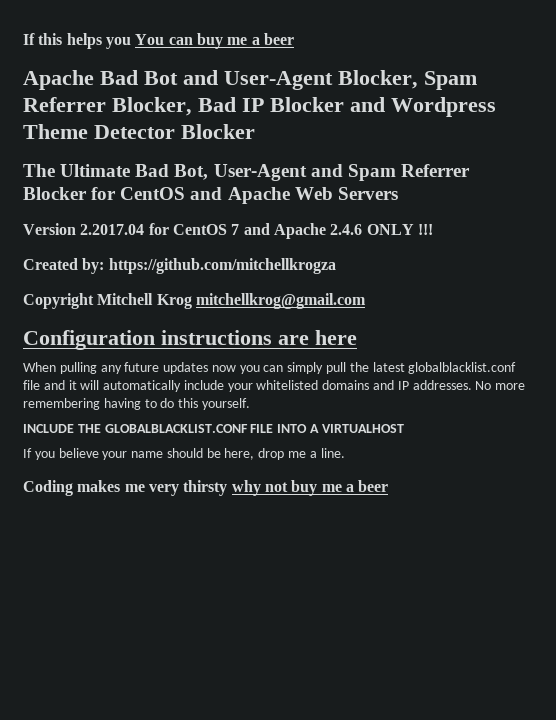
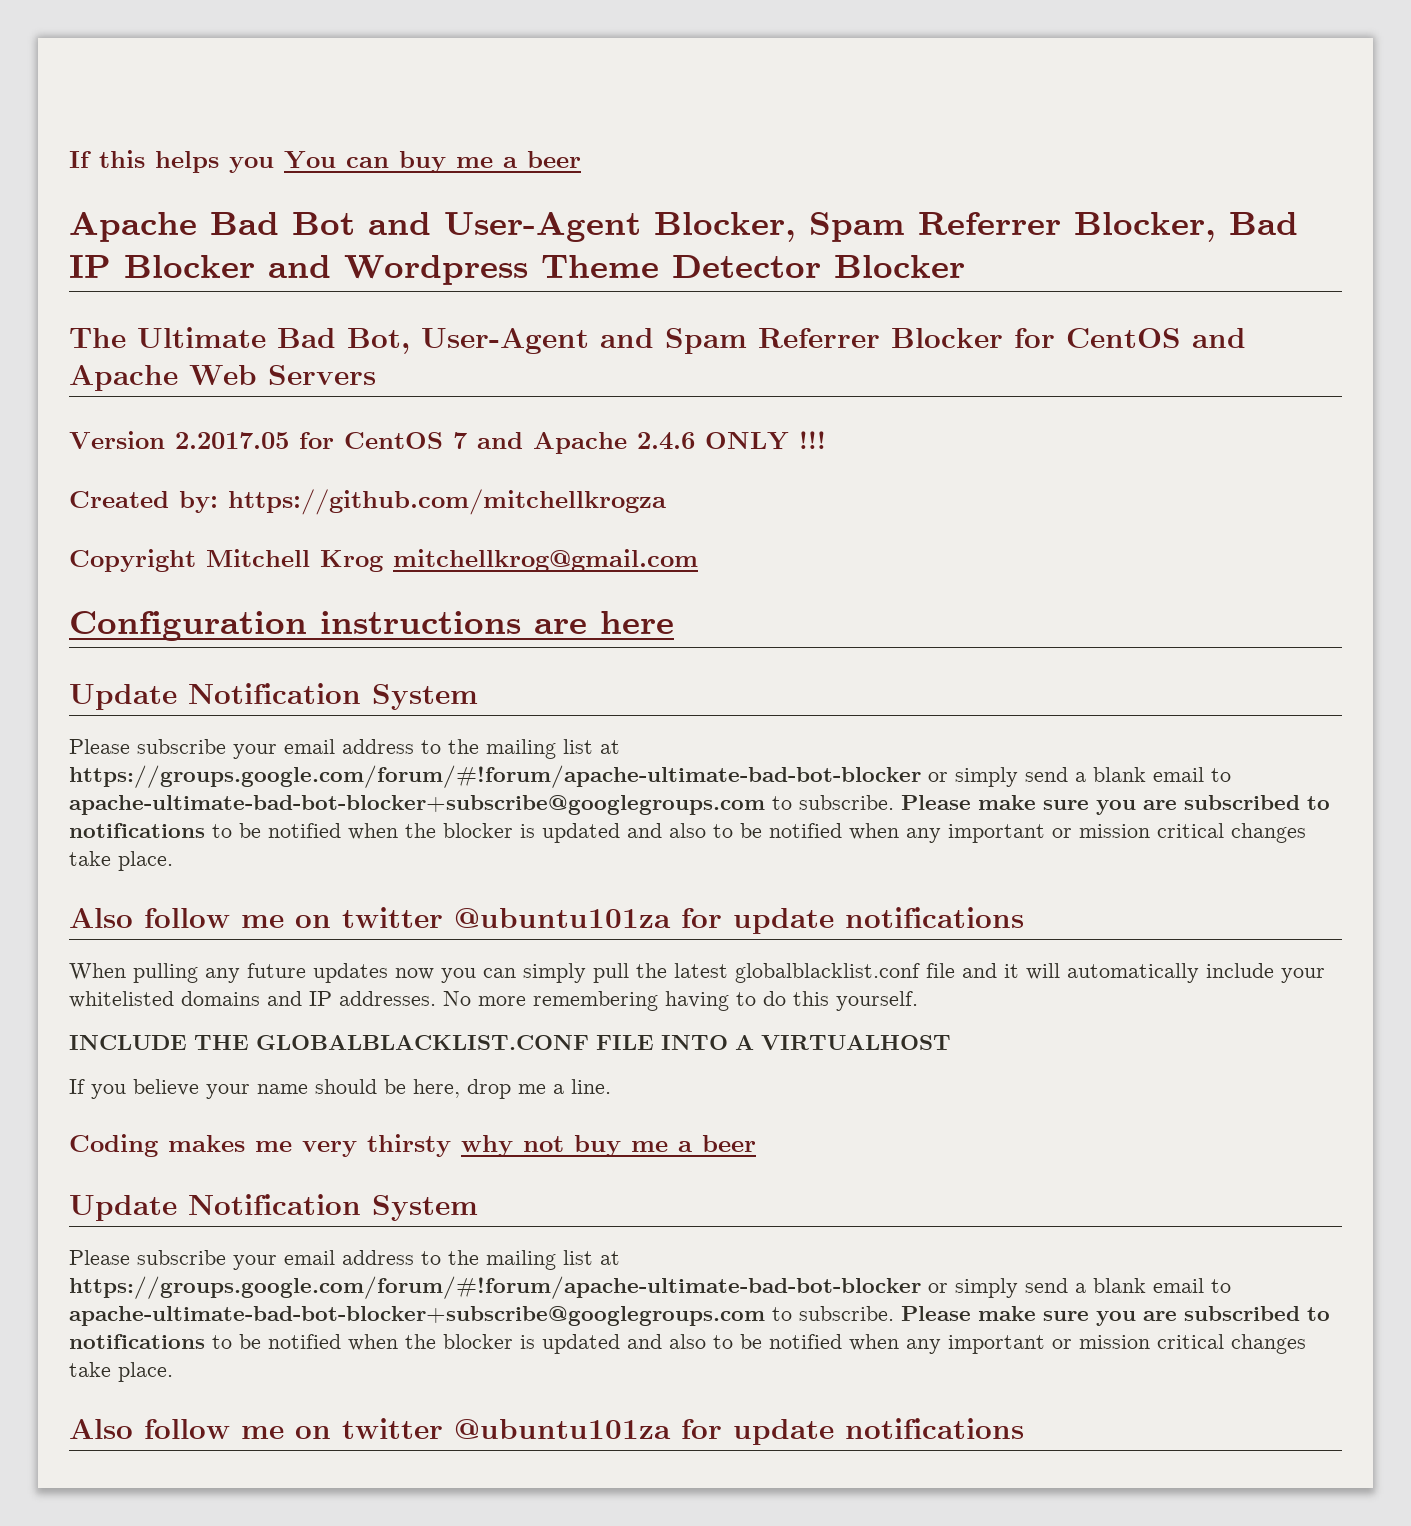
- Version 2.2017.04 for CentOS 7 and Apache 2.4.6 ONLY !!!
+ Version 2.2017.05 for CentOS 7 and Apache 2.4.6 ONLY !!!
  Configuration instructions are here
+ Update Notification System
+ Please subscribe your email address to the mailing list at https://groups.google.com/forum/#!forum/apache-ultimate-bad-bot-blocker or simply send a blank email to apache-ultimate-bad-bot-blocker+subscribe@googlegroups.com to subscribe. Please make sure you are subscribed to notifications to be notified when the blocker is updated and also to be notified when any important or mission critical changes take place.
+ Also follow me on twitter @ubuntu101za for update notifications
  Coding makes me very thirsty why not buy me a beer
+ Update Notification System
+ Please subscribe your email address to the mailing list at https://groups.google.com/forum/#!forum/apache-ultimate-bad-bot-blocker or simply send a blank email to apache-ultimate-bad-bot-blocker+subscribe@googlegroups.com to subscribe. Please make sure you are subscribed to notifications to be notified when the blocker is updated and also to be notified when any important or mission critical changes take place.
+ Also follow me on twitter @ubuntu101za for update notifications

